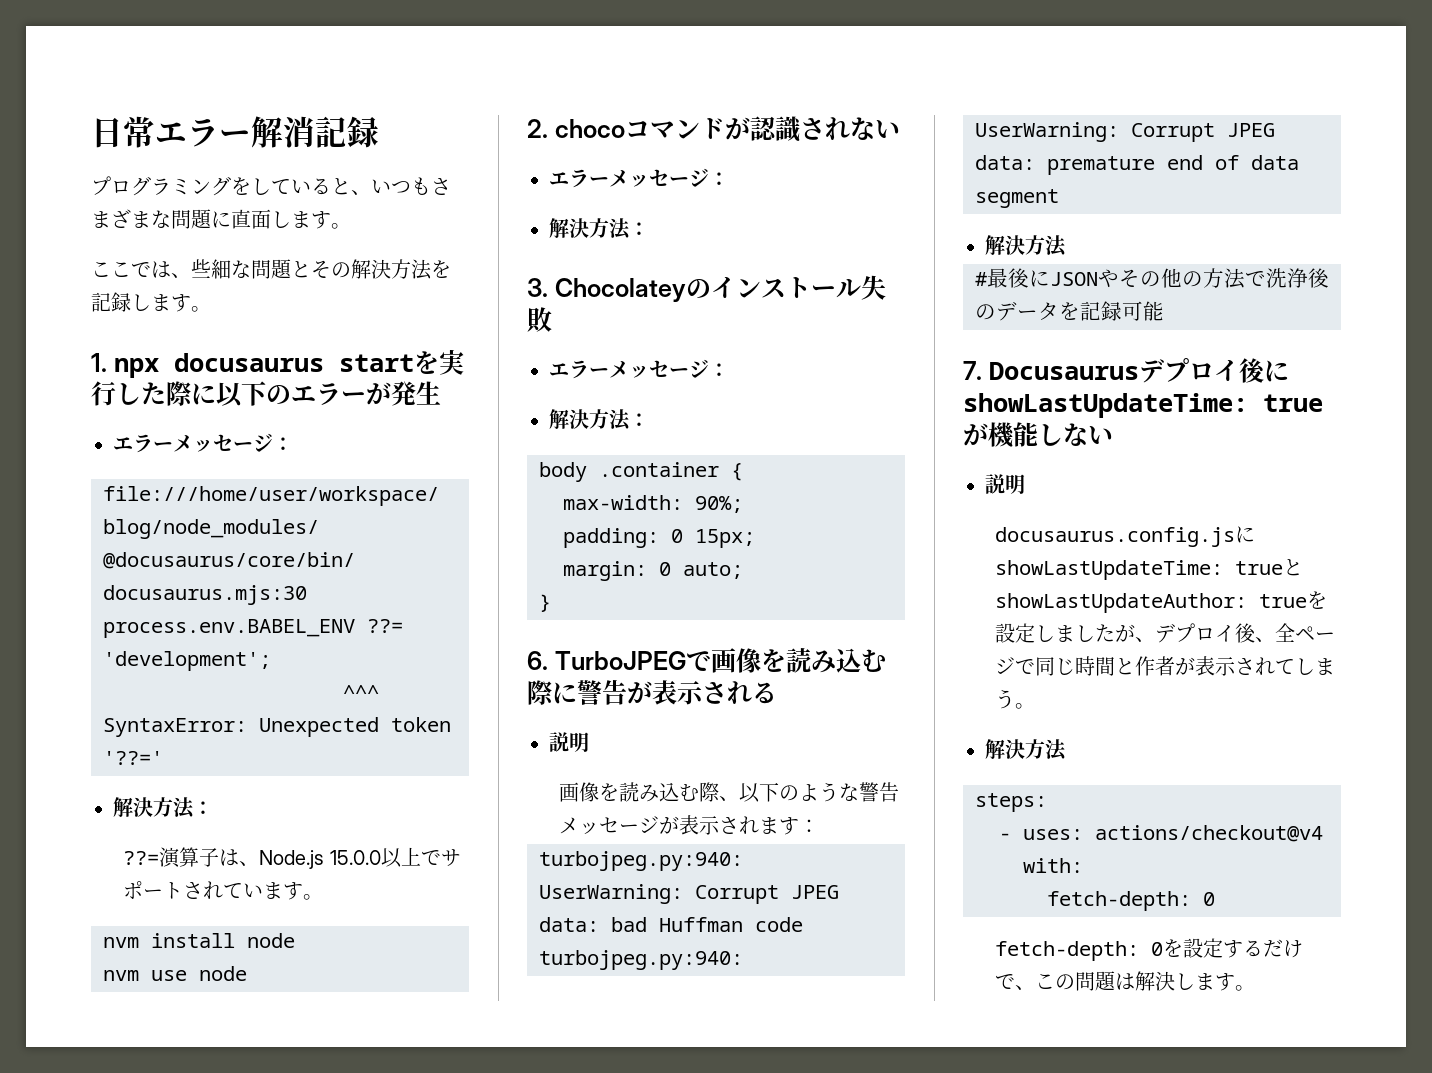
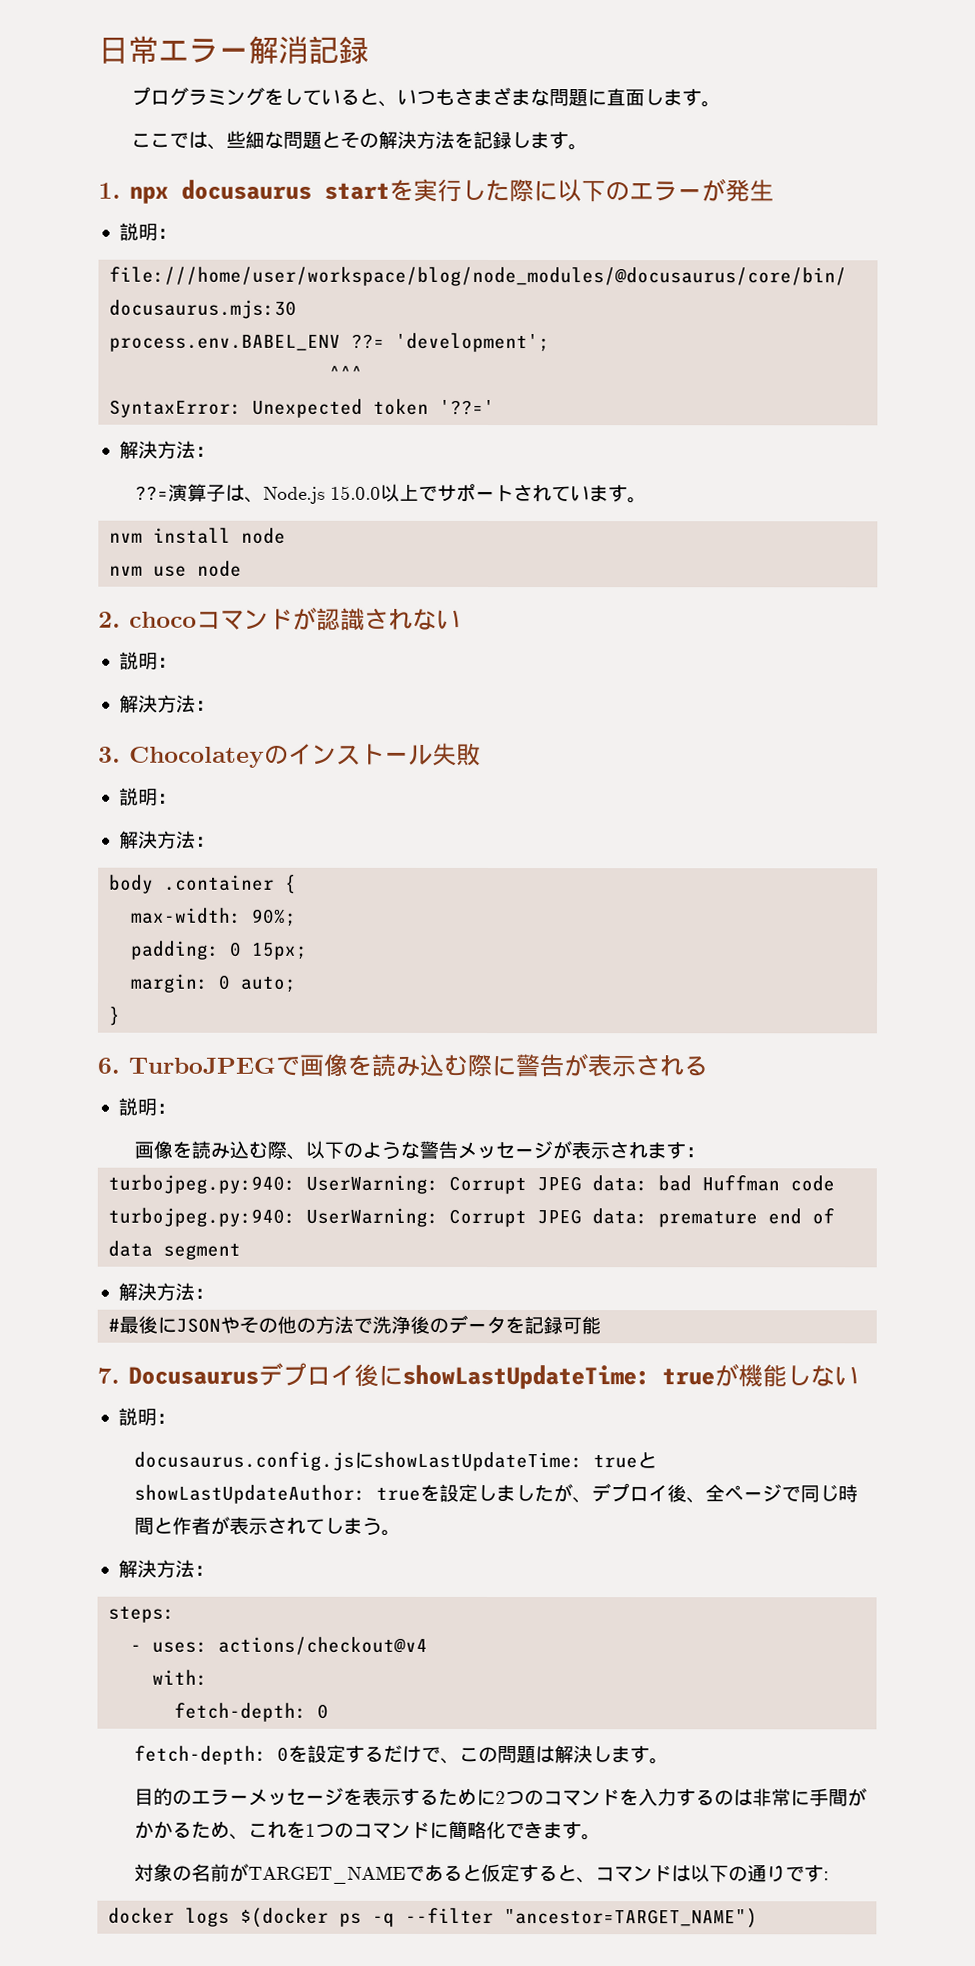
  1. npx docusaurus startを実行した際に以下のエラーが発生
- エラーメッセージ：
+ 説明：
  2. chocoコマンドが認識されない
- エラーメッセージ：
+ 説明：
  3. Chocolateyのインストール失敗
- エラーメッセージ：
+ 説明：
  6. TurboJPEGで画像を読み込む際に警告が表示される
- 説明
+ 説明：
  turbojpeg.py:940: UserWarning: Corrupt JPEG data: premature end of data segment
- 解決方法
+ 解決方法：
  7. Docusaurusデプロイ後にshowLastUpdateTime: trueが機能しない
- 説明
+ 説明：
  docusaurus.config.jsにshowLastUpdateTime: trueとshowLastUpdateAuthor: trueを設定しましたが、デプロイ後、全ページで同じ時間と作者が表示されてしまう。
- 解決方法
+ 解決方法：
+ 目的のエラーメッセージを表示するために2つのコマンドを入力するのは非常に手間がかかるため、これを1つのコマンドに簡略化できます。
+ 対象の名前がTARGET_NAMEであると仮定すると、コマンドは以下の通りです:
+ docker logs $(docker ps -q --filter "ancestor=TARGET_NAME")

